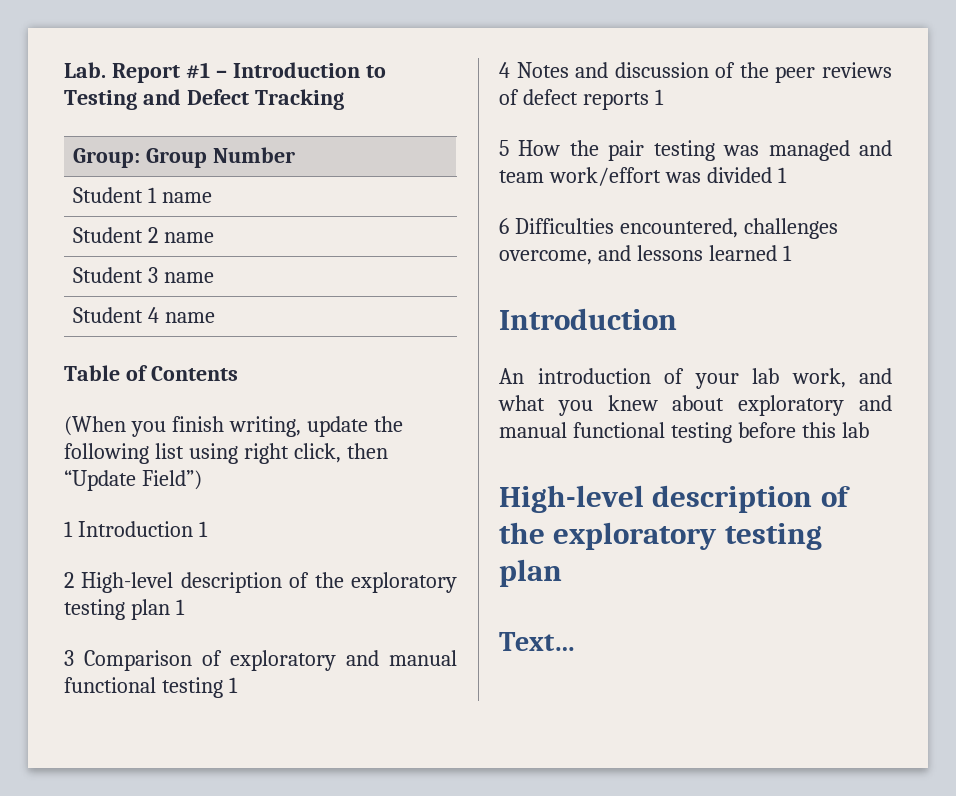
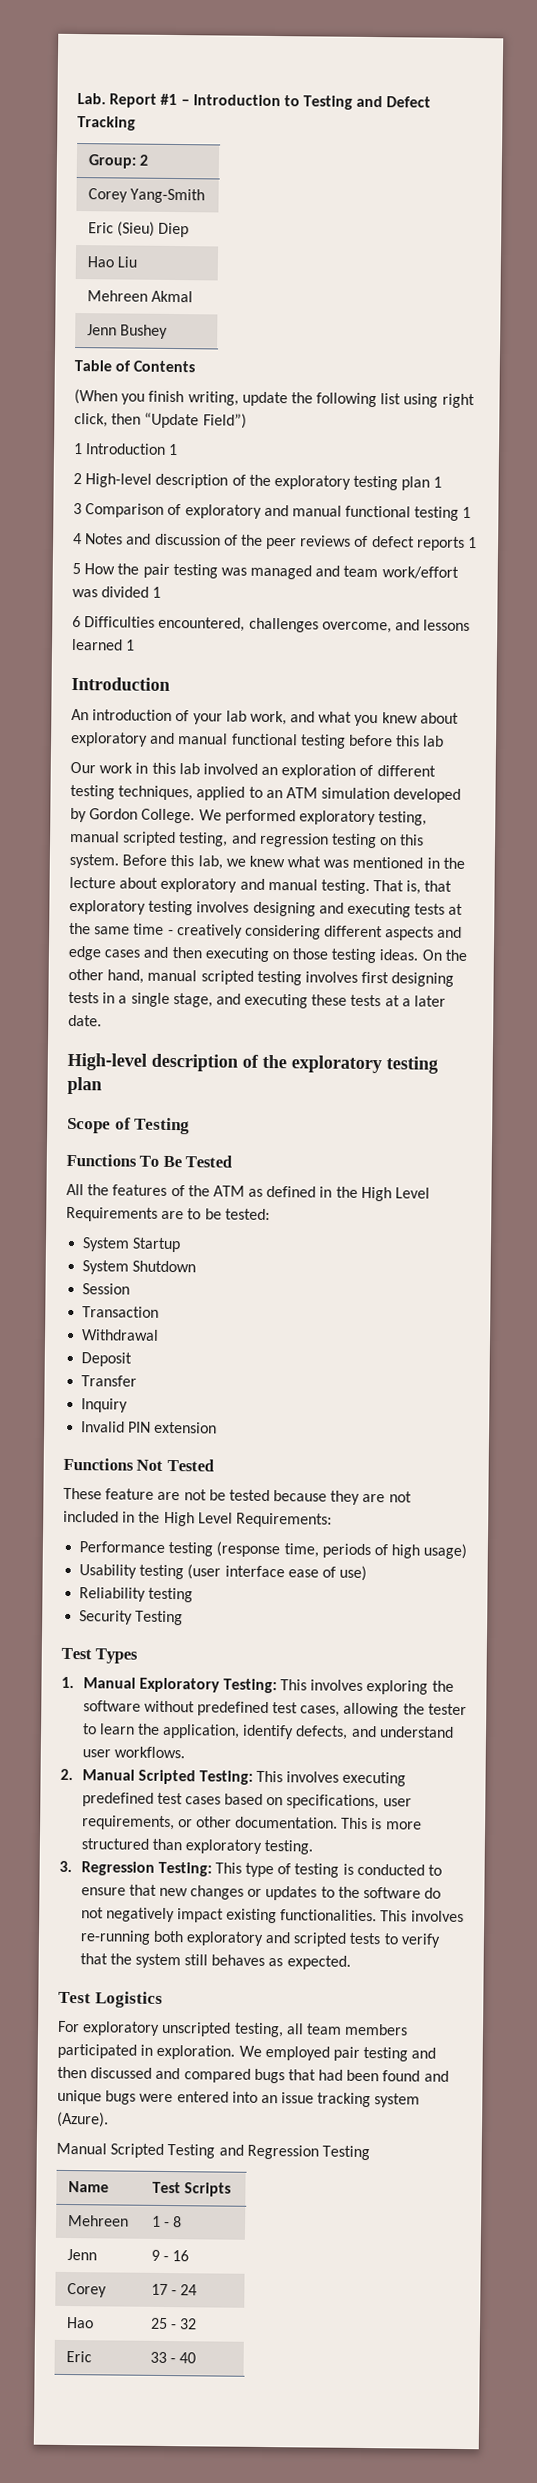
- Group: Group Number
- Student 1 name
- Student 2 name
- Student 3 name
- Student 4 name
+ Group: 2
+ Corey Yang-Smith
+ Eric (Sieu) Diep
+ Hao Liu
+ Mehreen Akmal
+ Jenn Bushey
+ Our work in this lab involved an exploration of different testing techniques, applied to an ATM simulation developed by Gordon College. We performed exploratory testing, manual scripted testing, and regression testing on this system. Before this lab, we knew what was mentioned in the lecture about exploratory and manual testing. That is, that exploratory testing involves designing and executing tests at the same time - creatively considering different aspects and edge cases and then executing on those testing ideas. On the other hand, manual scripted testing involves first designing tests in a single stage, and executing these tests at a later date.
- Text…
+ Scope of Testing
+ Functions To Be Tested
+ All the features of the ATM as defined in the High Level Requirements are to be tested:
+ System Startup
+ System Shutdown
+ Session
+ Transaction
+ Withdrawal
+ Deposit
+ Transfer
+ Inquiry
+ Invalid PIN extension
+ Functions Not Tested
+ These feature are not be tested because they are not included in the High Level Requirements:
+ Performance testing (response time, periods of high usage)
+ Usability testing (user interface ease of use)
+ Reliability testing
+ Security Testing
+ Test Types
+ 1. Manual Exploratory Testing: This involves exploring the software without predefined test cases, allowing the tester to learn the application, identify defects, and understand user workflows.
+ 2. Manual Scripted Testing: This involves executing predefined test cases based on specifications, user requirements, or other documentation. This is more structured than exploratory testing.
+ 3. Regression Testing: This type of testing is conducted to ensure that new changes or updates to the software do not negatively impact existing functionalities. This involves re-running both exploratory and scripted tests to verify that the system still behaves as expected.
+ Test Logistics
+ For exploratory unscripted testing, all team members participated in exploration. We employed pair testing and then discussed and compared bugs that had been found and unique bugs were entered into an issue tracking system (Azure).
+ Manual Scripted Testing and Regression Testing
+ Name | Test Scripts
+ Mehreen | 1 - 8
+ Jenn | 9 - 16
+ Corey | 17 - 24
+ Hao | 25 - 32
+ Eric | 33 - 40

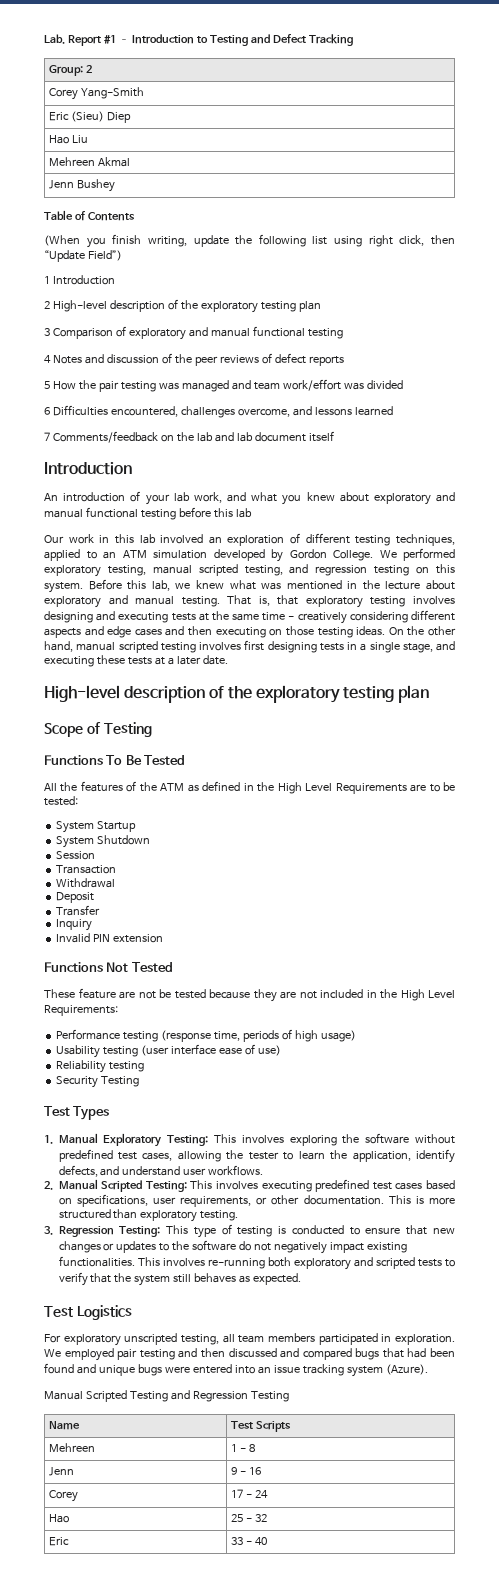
- 1 Introduction 1
+ 1 Introduction
- 2 High-level description of the exploratory testing plan 1
+ 2 High-level description of the exploratory testing plan
- 3 Comparison of exploratory and manual functional testing 1
+ 3 Comparison of exploratory and manual functional testing
- 4 Notes and discussion of the peer reviews of defect reports 1
+ 4 Notes and discussion of the peer reviews of defect reports
- 5 How the pair testing was managed and team work/effort was divided 1
+ 5 How the pair testing was managed and team work/effort was divided
- 6 Difficulties encountered, challenges overcome, and lessons learned 1
+ 6 Difficulties encountered, challenges overcome, and lessons learned
+ 7 Comments/feedback on the lab and lab document itself

